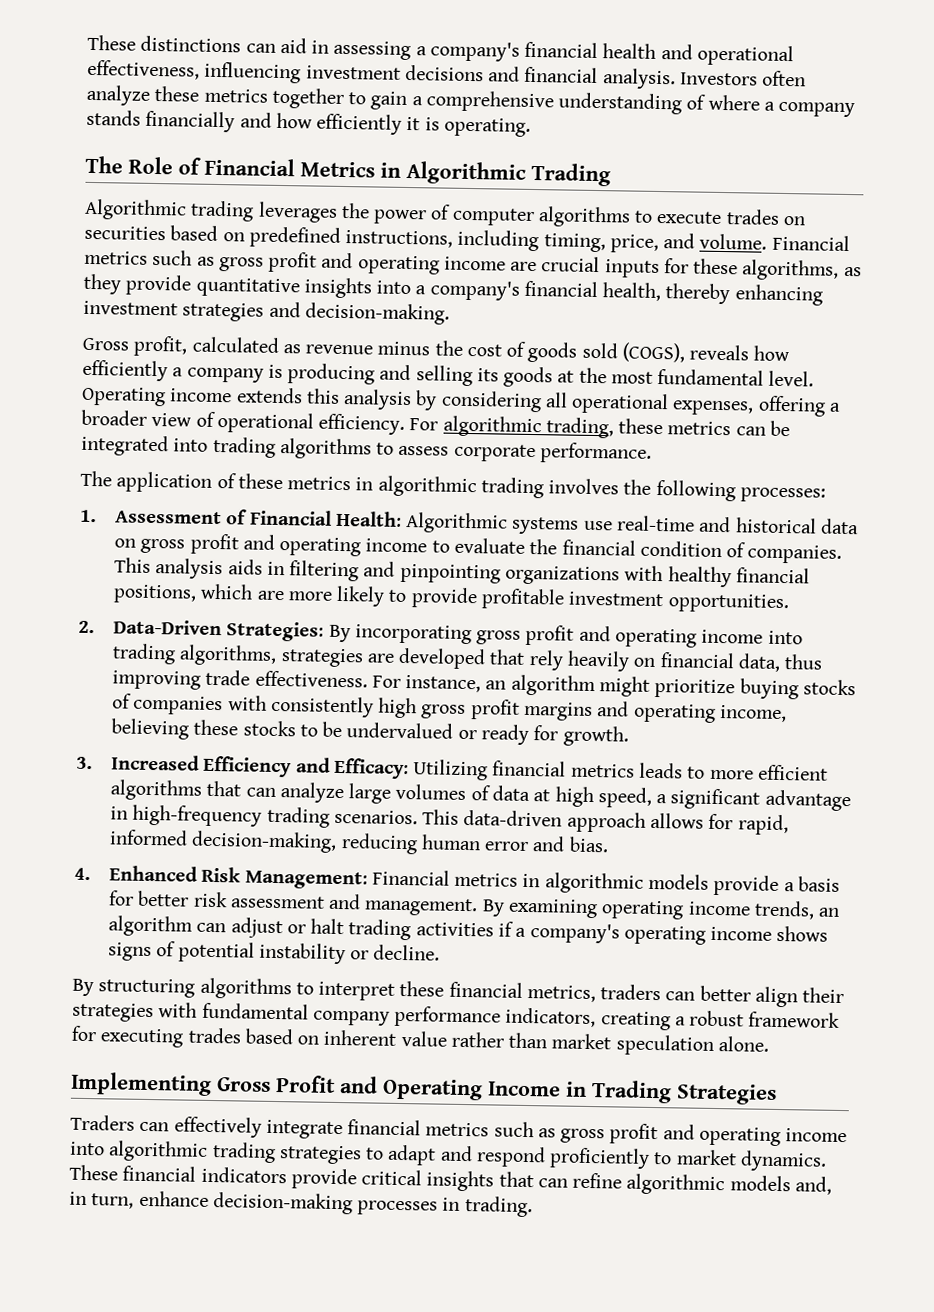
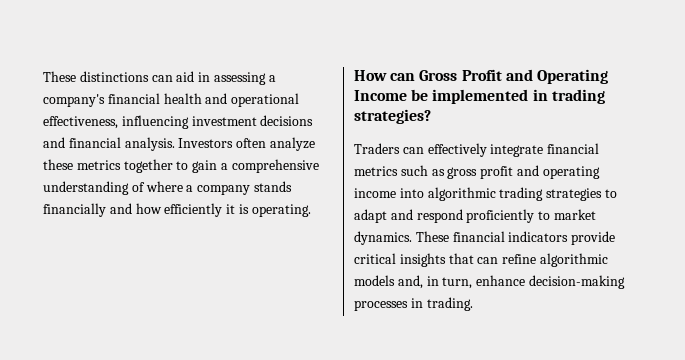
- The Role of Financial Metrics in Algorithmic Trading
- Algorithmic trading leverages the power of computer algorithms to execute trades on securities based on predefined instructions, including timing, price, and volume. Financial metrics such as gross profit and operating income are crucial inputs for these algorithms, as they provide quantitative insights into a company's financial health, thereby enhancing investment strategies and decision-making.
- Gross profit, calculated as revenue minus the cost of goods sold (COGS), reveals how efficiently a company is producing and selling its goods at the most fundamental level. Operating income extends this analysis by considering all operational expenses, offering a broader view of operational efficiency. For algorithmic trading, these metrics can be integrated into trading algorithms to assess corporate performance.
- The application of these metrics in algorithmic trading involves the following processes:
- 1. Assessment of Financial Health: Algorithmic systems use real-time and historical data on gross profit and operating income to evaluate the financial condition of companies. This analysis aids in filtering and pinpointing organizations with healthy financial positions, which are more likely to provide profitable investment opportunities.
- 2. Data-Driven Strategies: By incorporating gross profit and operating income into trading algorithms, strategies are developed that rely heavily on financial data, thus improving trade effectiveness. For instance, an algorithm might prioritize buying stocks of companies with consistently high gross profit margins and operating income, believing these stocks to be undervalued or ready for growth.
- 3. Increased Efficiency and Efficacy: Utilizing financial metrics leads to more efficient algorithms that can analyze large volumes of data at high speed, a significant advantage in high-frequency trading scenarios. This data-driven approach allows for rapid, informed decision-making, reducing human error and bias.
- 4. Enhanced Risk Management: Financial metrics in algorithmic models provide a basis for better risk assessment and management. By examining operating income trends, an algorithm can adjust or halt trading activities if a company's operating income shows signs of potential instability or decline.
- By structuring algorithms to interpret these financial metrics, traders can better align their strategies with fundamental company performance indicators, creating a robust framework for executing trades based on inherent value rather than market speculation alone.
- Implementing Gross Profit and Operating Income in Trading Strategies
+ How can Gross Profit and Operating Income be implemented in trading strategies?

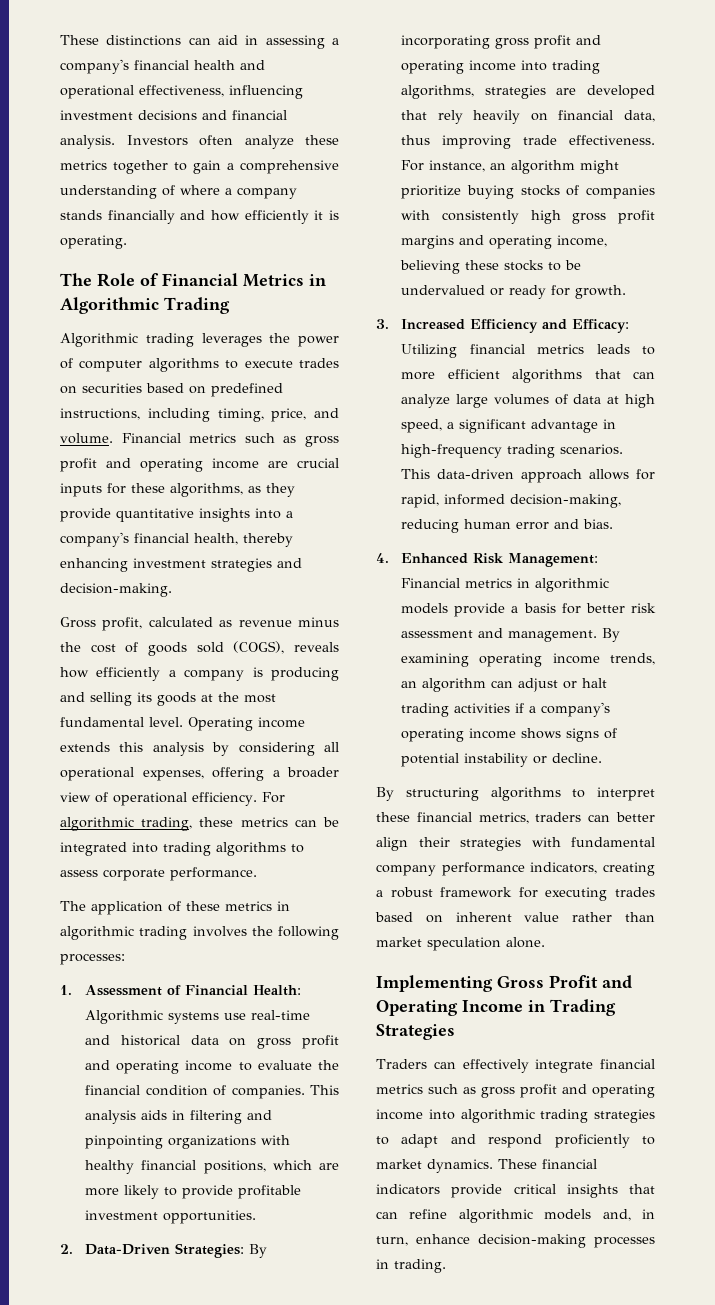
- How can Gross Profit and Operating Income be implemented in trading strategies?
+ The Role of Financial Metrics in Algorithmic Trading
+ Algorithmic trading leverages the power of computer algorithms to execute trades on securities based on predefined instructions, including timing, price, and volume. Financial metrics such as gross profit and operating income are crucial inputs for these algorithms, as they provide quantitative insights into a company's financial health, thereby enhancing investment strategies and decision-making.
+ Gross profit, calculated as revenue minus the cost of goods sold (COGS), reveals how efficiently a company is producing and selling its goods at the most fundamental level. Operating income extends this analysis by considering all operational expenses, offering a broader view of operational efficiency. For algorithmic trading, these metrics can be integrated into trading algorithms to assess corporate performance.
+ The application of these metrics in algorithmic trading involves the following processes:
+ 1. Assessment of Financial Health: Algorithmic systems use real-time and historical data on gross profit and operating income to evaluate the financial condition of companies. This analysis aids in filtering and pinpointing organizations with healthy financial positions, which are more likely to provide profitable investment opportunities.
+ 2. Data-Driven Strategies: By incorporating gross profit and operating income into trading algorithms, strategies are developed that rely heavily on financial data, thus improving trade effectiveness. For instance, an algorithm might prioritize buying stocks of companies with consistently high gross profit margins and operating income, believing these stocks to be undervalued or ready for growth.
+ 3. Increased Efficiency and Efficacy: Utilizing financial metrics leads to more efficient algorithms that can analyze large volumes of data at high speed, a significant advantage in high-frequency trading scenarios. This data-driven approach allows for rapid, informed decision-making, reducing human error and bias.
+ 4. Enhanced Risk Management: Financial metrics in algorithmic models provide a basis for better risk assessment and management. By examining operating income trends, an algorithm can adjust or halt trading activities if a company's operating income shows signs of potential instability or decline.
+ By structuring algorithms to interpret these financial metrics, traders can better align their strategies with fundamental company performance indicators, creating a robust framework for executing trades based on inherent value rather than market speculation alone.
+ Implementing Gross Profit and Operating Income in Trading Strategies

